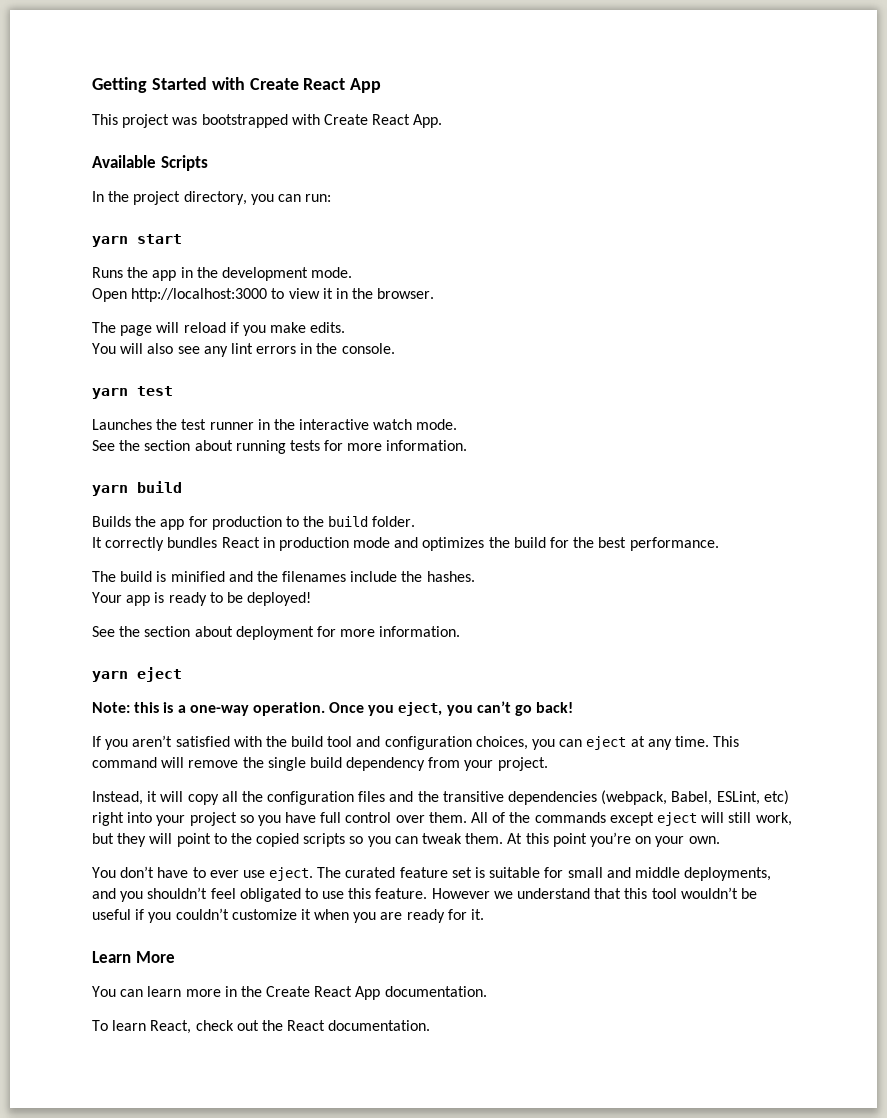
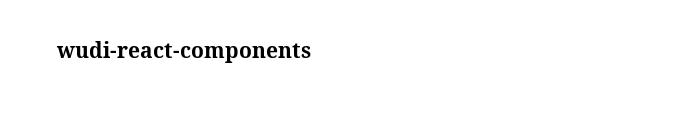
- Getting Started with Create React App
- This project was bootstrapped with Create React App.
- Available Scripts
- In the project directory, you can run:
- yarn start
- Runs the app in the development mode.
- Open http://localhost:3000 to view it in the browser.
- The page will reload if you make edits.
- You will also see any lint errors in the console.
- yarn test
- Launches the test runner in the interactive watch mode.
- See the section about running tests for more information.
- yarn build
- Builds the app for production to the build folder.
- It correctly bundles React in production mode and optimizes the build for the best performance.
- The build is minified and the filenames include the hashes.
- Your app is ready to be deployed!
- See the section about deployment for more information.
- yarn eject
- Note: this is a one-way operation. Once you eject, you can’t go back!
- If you aren’t satisfied with the build tool and configuration choices, you can eject at any time. This command will remove the single build dependency from your project.
- Instead, it will copy all the configuration files and the transitive dependencies (webpack, Babel, ESLint, etc) right into your project so you have full control over them. All of the commands except eject will still work, but they will point to the copied scripts so you can tweak them. At this point you’re on your own.
- You don’t have to ever use eject. The curated feature set is suitable for small and middle deployments, and you shouldn’t feel obligated to use this feature. However we understand that this tool wouldn’t be useful if you couldn’t customize it when you are ready for it.
- Learn More
- You can learn more in the Create React App documentation.
- To learn React, check out the React documentation.
+ wudi-react-components

